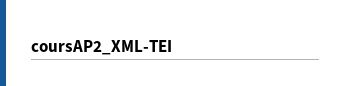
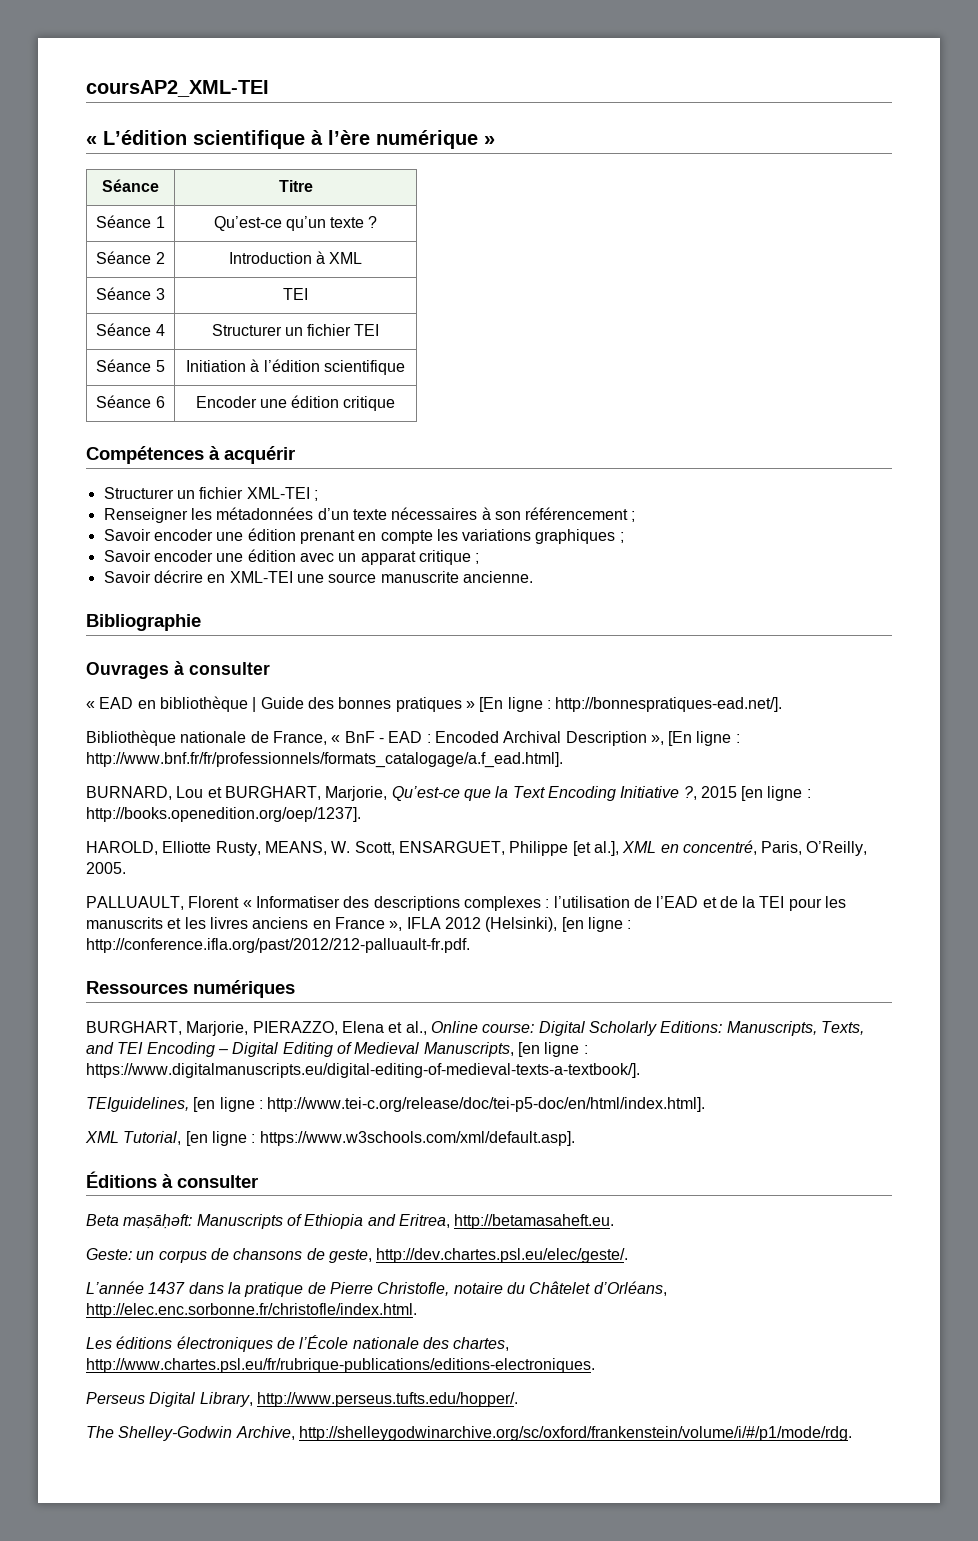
+ « L’édition scientifique à l’ère numérique »
+ Séance | Titre
+ Séance 1 | Qu’est-ce qu’un texte ?
+ Séance 2 | Introduction à XML
+ Séance 3 | TEI
+ Séance 4 | Structurer un fichier TEI
+ Séance 5 | Initiation à l’édition scientifique
+ Séance 6 | Encoder une édition critique
+ Compétences à acquérir
+ Structurer un fichier XML-TEI ;
+ Renseigner les métadonnées d’un texte nécessaires à son référencement ;
+ Savoir encoder une édition prenant en compte les variations graphiques ;
+ Savoir encoder une édition avec un apparat critique ;
+ Savoir décrire en XML-TEI une source manuscrite ancienne.
+ Bibliographie
+ Ouvrages à consulter
+ « EAD en bibliothèque | Guide des bonnes pratiques » [En ligne : http://bonnespratiques-ead.net/].
+ Bibliothèque nationale de France, « BnF - EAD : Encoded Archival Description », [En ligne : http://www.bnf.fr/fr/professionnels/formats_catalogage/a.f_ead.html].
+ BURNARD, Lou et BURGHART, Marjorie, Qu’est-ce que la Text Encoding Initiative ?, 2015 [en ligne : http://books.openedition.org/oep/1237].
+ HAROLD, Elliotte Rusty, MEANS, W. Scott, ENSARGUET, Philippe [et al.], XML en concentré, Paris, O’Reilly, 2005.
+ PALLUAULT, Florent « Informatiser des descriptions complexes : l’utilisation de l’EAD et de la TEI pour les manuscrits et les livres anciens en France », IFLA 2012 (Helsinki), [en ligne : http://conference.ifla.org/past/2012/212-palluault-fr.pdf.
+ Ressources numériques
+ BURGHART, Marjorie, PIERAZZO, Elena et al., Online course: Digital Scholarly Editions: Manuscripts, Texts, and TEI Encoding – Digital Editing of Medieval Manuscripts, [en ligne : https://www.digitalmanuscripts.eu/digital-editing-of-medieval-texts-a-textbook/].
+ TEIguidelines, [en ligne : http://www.tei-c.org/release/doc/tei-p5-doc/en/html/index.html].
+ XML Tutorial, [en ligne : https://www.w3schools.com/xml/default.asp].
+ Éditions à consulter
+ Beta maṣāḥǝft: Manuscripts of Ethiopia and Eritrea, http://betamasaheft.eu.
+ Geste: un corpus de chansons de geste, http://dev.chartes.psl.eu/elec/geste/.
+ L’année 1437 dans la pratique de Pierre Christofle, notaire du Châtelet d’Orléans, http://elec.enc.sorbonne.fr/christofle/index.html.
+ Les éditions électroniques de l’École nationale des chartes, http://www.chartes.psl.eu/fr/rubrique-publications/editions-electroniques.
+ Perseus Digital Library, http://www.perseus.tufts.edu/hopper/.
+ The Shelley-Godwin Archive, http://shelleygodwinarchive.org/sc/oxford/frankenstein/volume/i/#/p1/mode/rdg.

